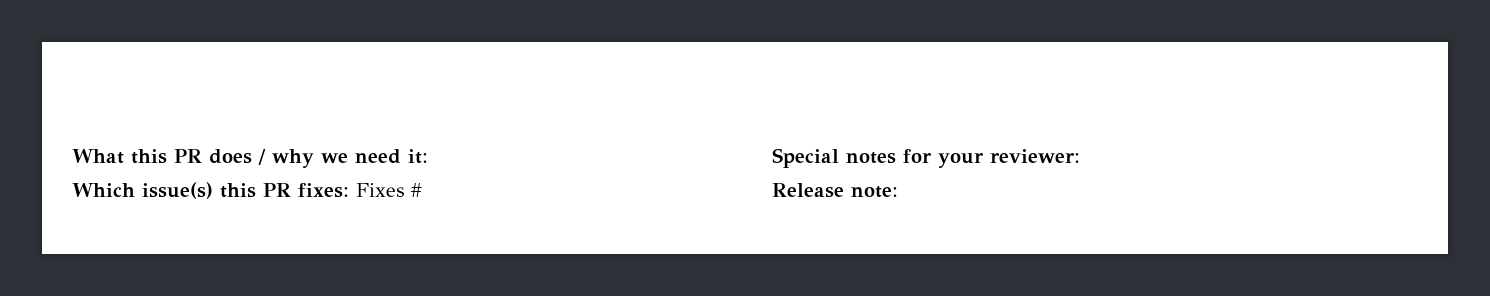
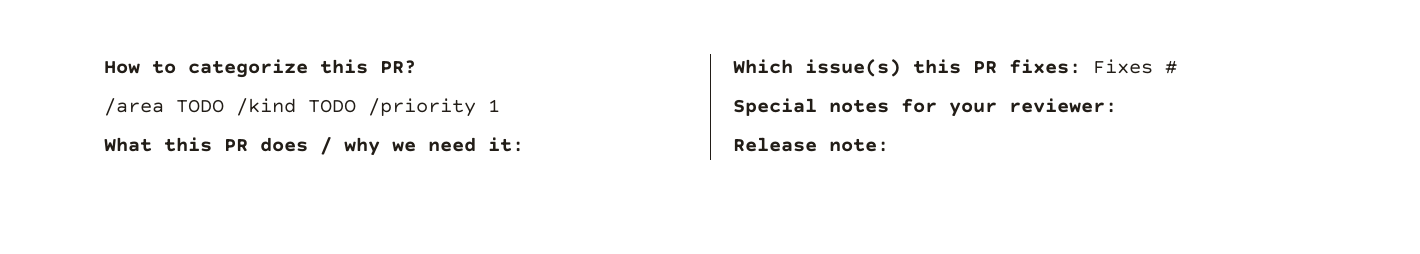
+ How to categorize this PR?
+ /area TODO /kind TODO /priority 1

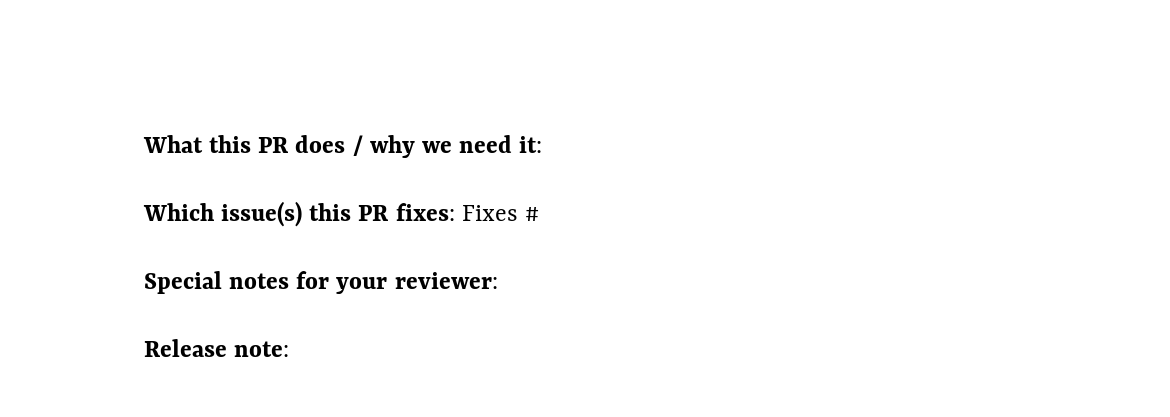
- How to categorize this PR?
- /area TODO /kind TODO /priority 1

